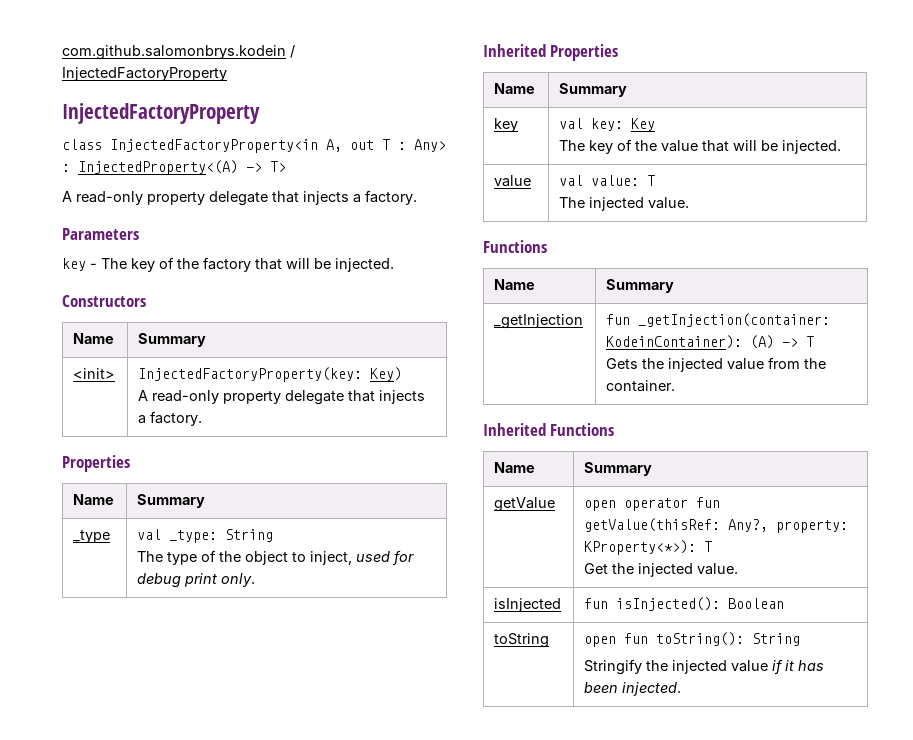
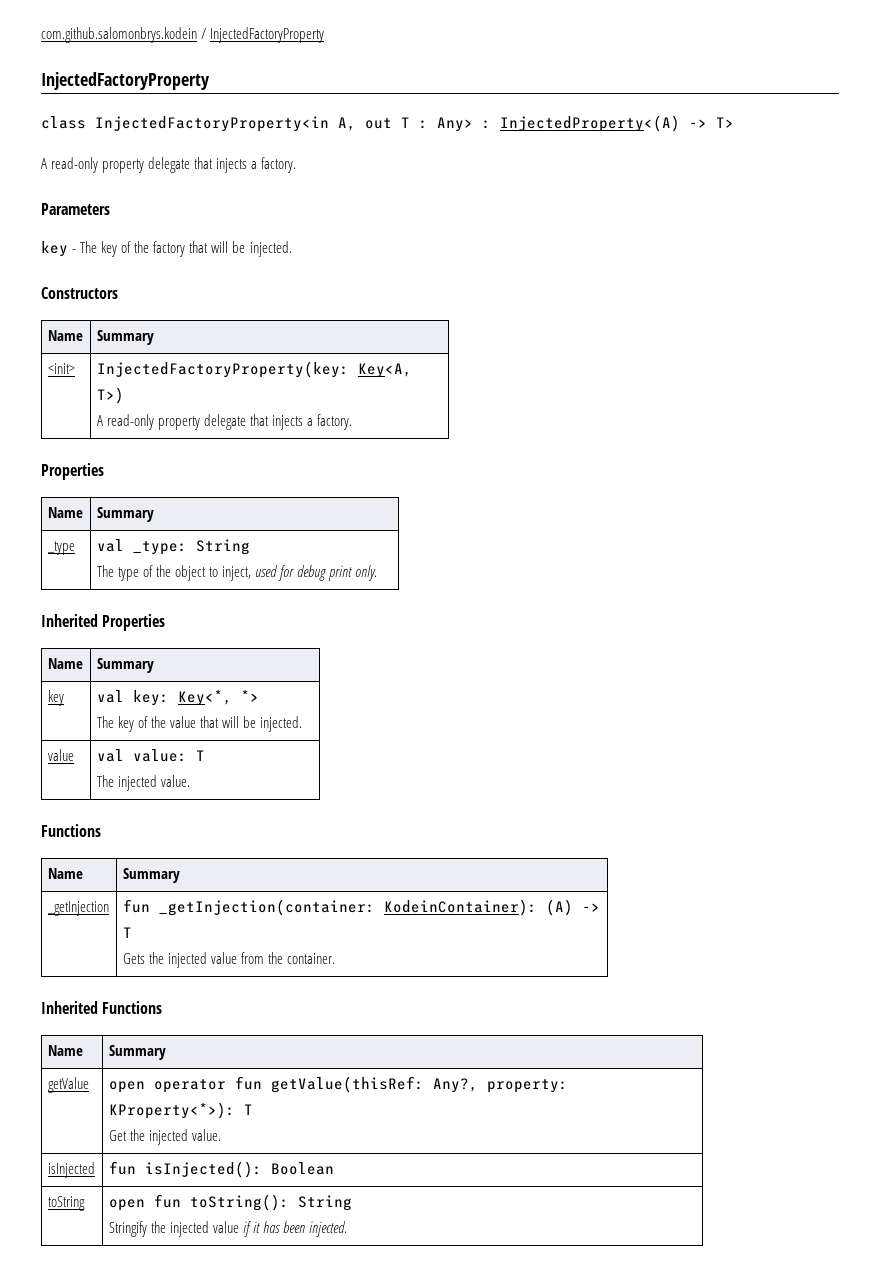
- <init> | InjectedFactoryProperty(key: Key)
+ <init> | InjectedFactoryProperty(key: Key<A, T>)
- key | val key: Key
+ key | val key: Key<*, *>

